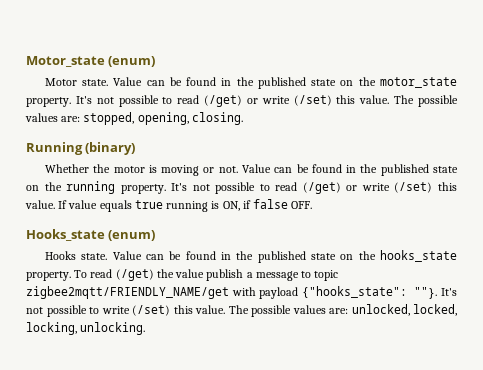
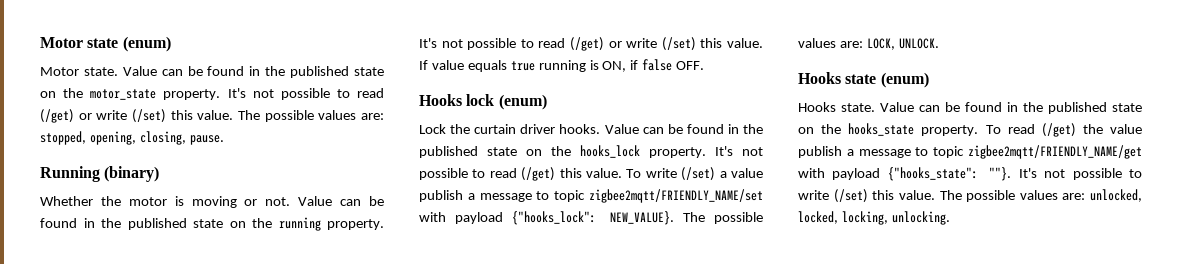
- Motor_state (enum)
+ Motor state (enum)
- The possible values are: stopped, opening, closing.
+ The possible values are: stopped, opening, closing, pause.
- Hooks_state (enum)
+ Hooks lock (enum)
+ Lock the curtain driver hooks. Value can be found in the published state on the hooks_lock property. It's not possible to read (/get) this value. To write (/set) a value publish a message to topic zigbee2mqtt/FRIENDLY_NAME/set with payload {"hooks_lock": NEW_VALUE}. The possible values are: LOCK, UNLOCK.
+ Hooks state (enum)

